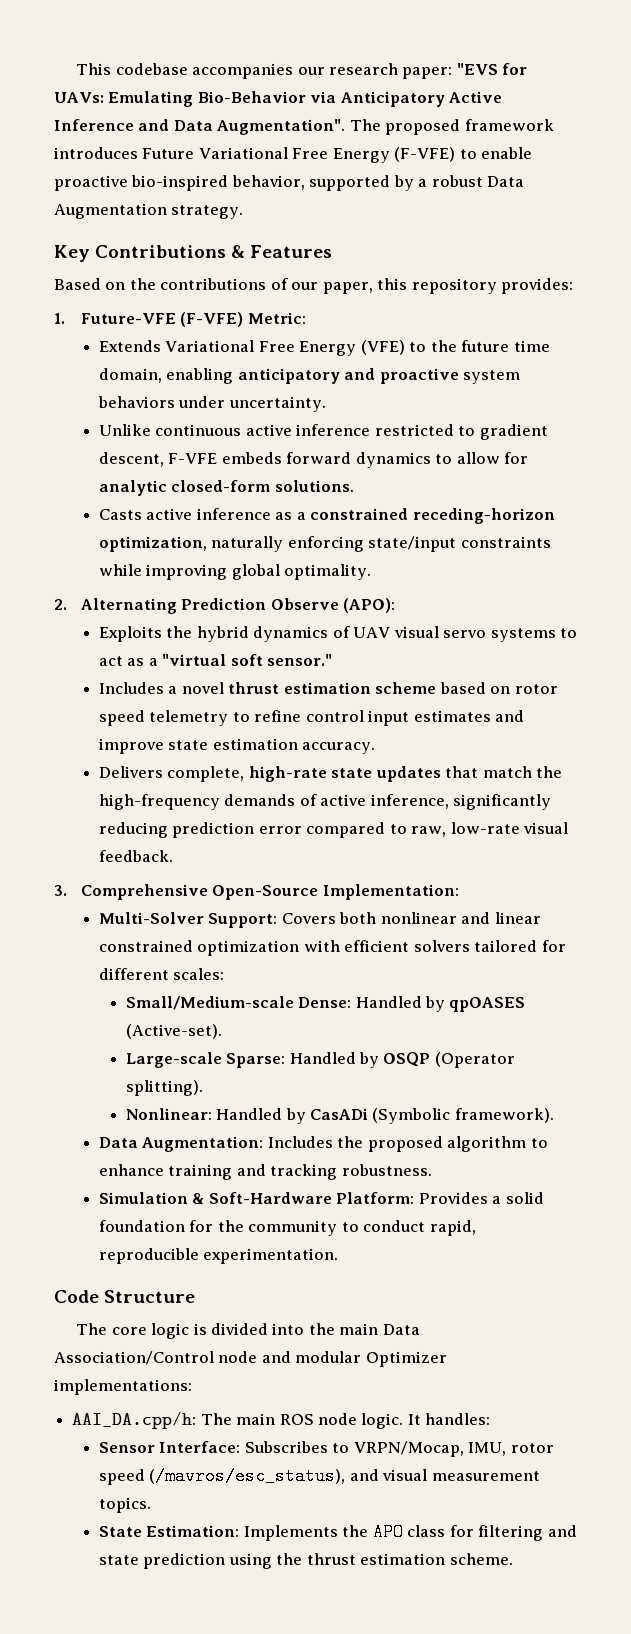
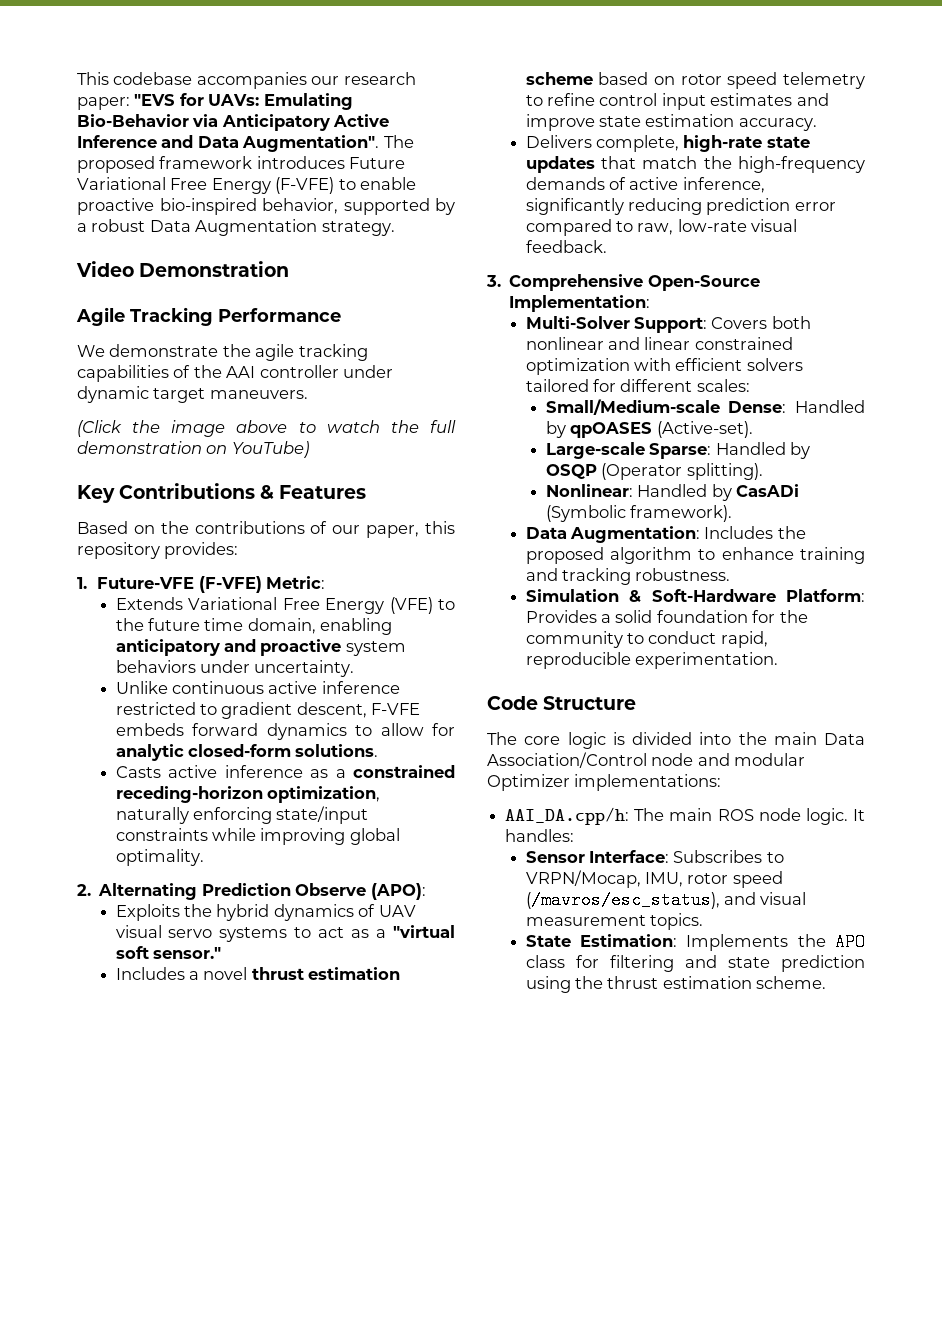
+ Video Demonstration
+ Agile Tracking Performance
+ We demonstrate the agile tracking capabilities of the AAI controller under dynamic target maneuvers.
+ (Click the image above to watch the full demonstration on YouTube)

